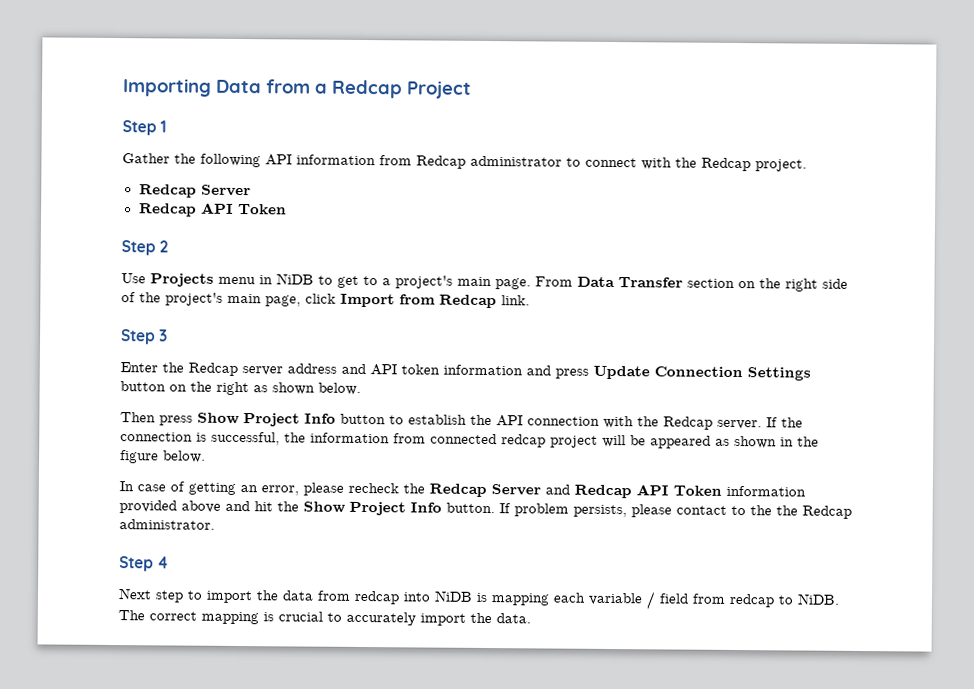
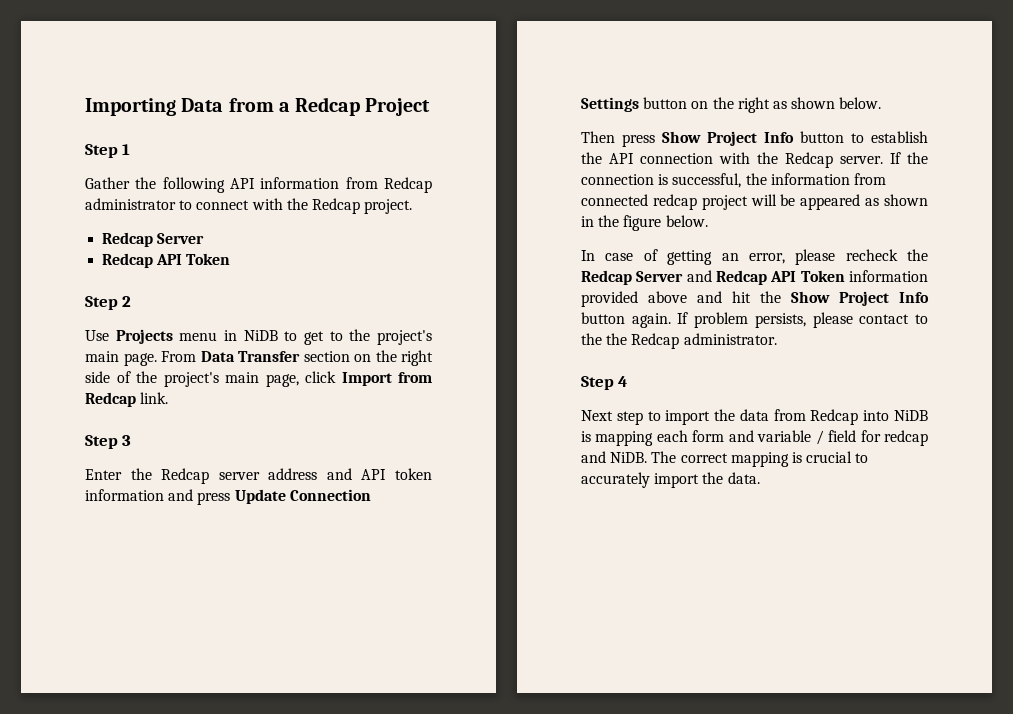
- Use Projects menu in NiDB to get to a project's main page.
+ Use Projects menu in NiDB to get to the project's main page.
- In case of getting an error, please recheck the Redcap Server and Redcap API Token information provided above and hit the Show Project Info button.
+ In case of getting an error, please recheck the Redcap Server and Redcap API Token information provided above and hit the Show Project Info button again.
- Next step to import the data from redcap into NiDB is mapping each variable / field from redcap to NiDB.
+ Next step to import the data from Redcap into NiDB is mapping each form and variable / field for redcap and NiDB.

